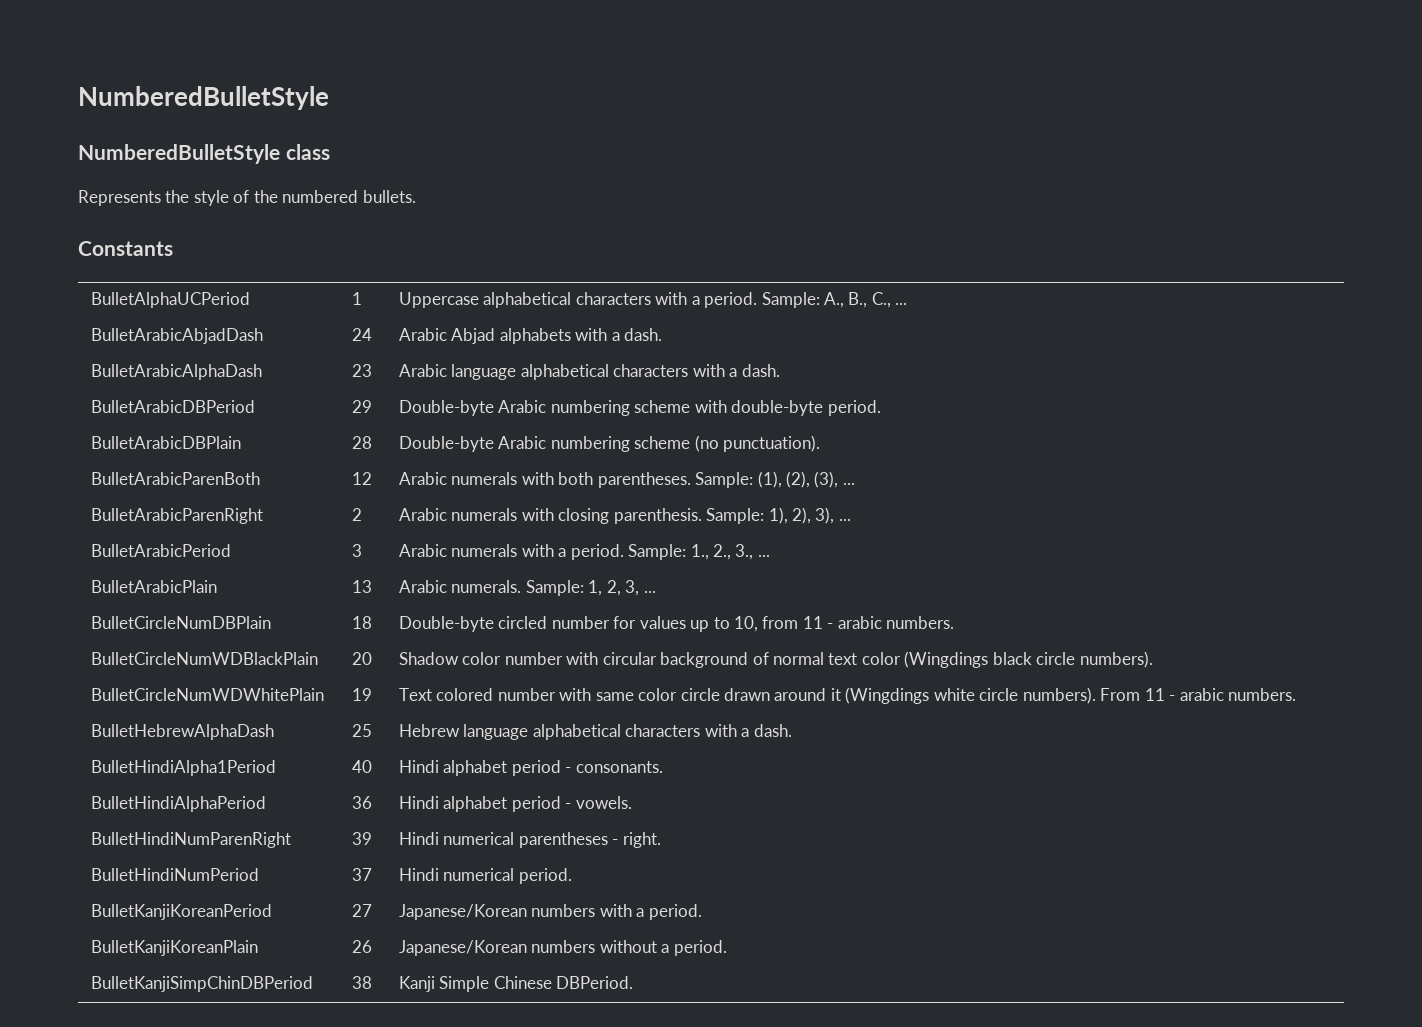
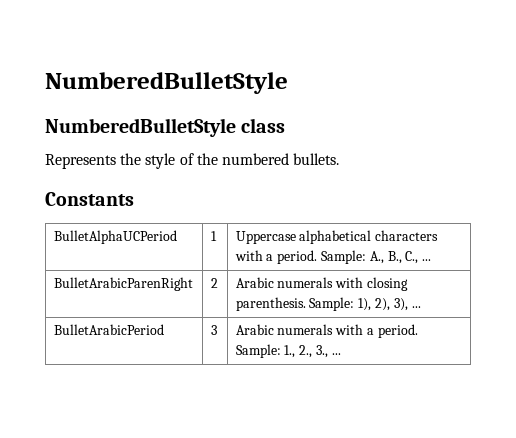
- BulletArabicAbjadDash | 24 | Arabic Abjad alphabets with a dash.
- BulletArabicAlphaDash | 23 | Arabic language alphabetical characters with a dash.
- BulletArabicDBPeriod | 29 | Double-byte Arabic numbering scheme with double-byte period.
- BulletArabicDBPlain | 28 | Double-byte Arabic numbering scheme (no punctuation).
- BulletArabicParenBoth | 12 | Arabic numerals with both parentheses. Sample: (1), (2), (3), ...
- BulletArabicPlain | 13 | Arabic numerals. Sample: 1, 2, 3, ...
- BulletCircleNumDBPlain | 18 | Double-byte circled number for values up to 10, from 11 - arabic numbers.
- BulletCircleNumWDBlackPlain | 20 | Shadow color number with circular background of normal text color (Wingdings black circle numbers).
- BulletCircleNumWDWhitePlain | 19 | Text colored number with same color circle drawn around it (Wingdings white circle numbers). From 11 - arabic numbers.
- BulletHebrewAlphaDash | 25 | Hebrew language alphabetical characters with a dash.
- BulletHindiAlpha1Period | 40 | Hindi alphabet period - consonants.
- BulletHindiAlphaPeriod | 36 | Hindi alphabet period - vowels.
- BulletHindiNumParenRight | 39 | Hindi numerical parentheses - right.
- BulletHindiNumPeriod | 37 | Hindi numerical period.
- BulletKanjiKoreanPeriod | 27 | Japanese/Korean numbers with a period.
- BulletKanjiKoreanPlain | 26 | Japanese/Korean numbers without a period.
- BulletKanjiSimpChinDBPeriod | 38 | Kanji Simple Chinese DBPeriod.

